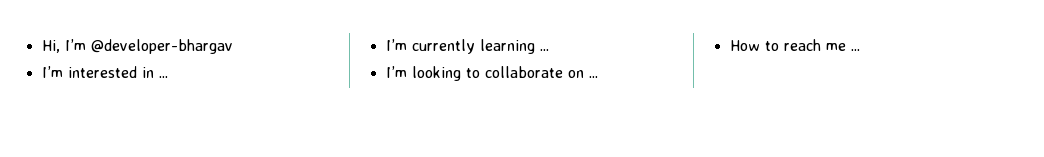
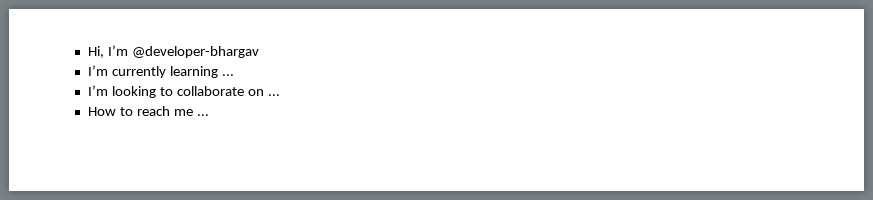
- I’m interested in ...

